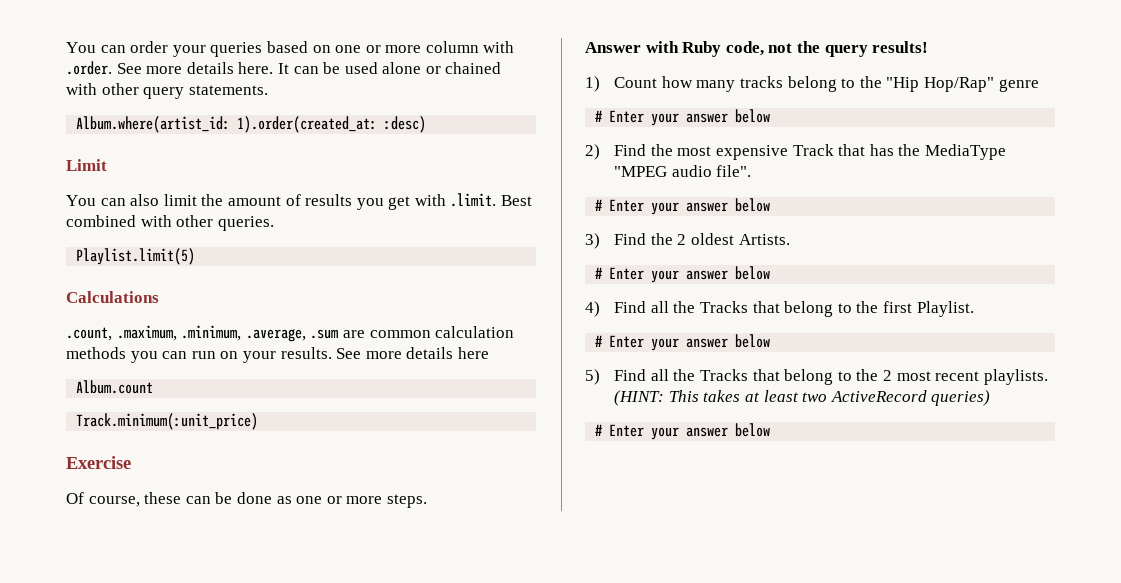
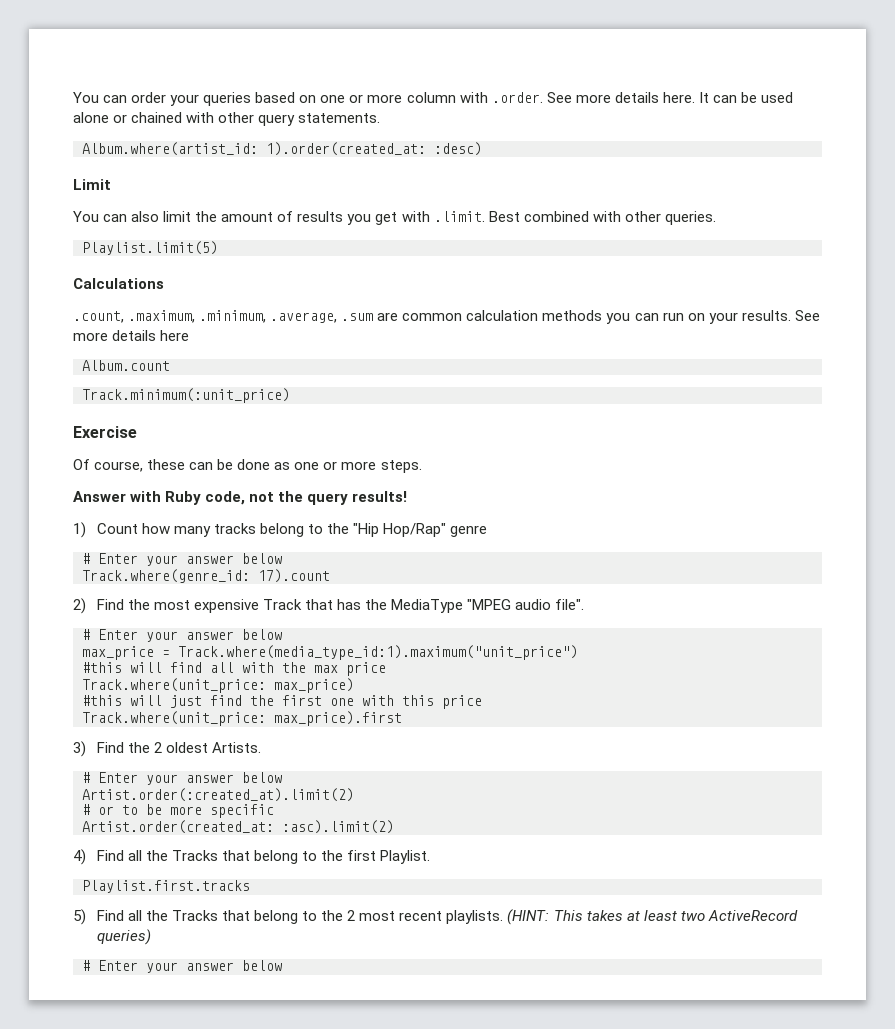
+ Track.where(genre_id: 17).count
+ max_price = Track.where(media_type_id:1).maximum("unit_price")
+ #this will find all with the max price
+ Track.where(unit_price: max_price)
+ #this will just find the first one with this price
+ Track.where(unit_price: max_price).first
+ Artist.order(:created_at).limit(2)
+ # or to be more specific
+ Artist.order(created_at: :asc).limit(2)
  4) Find all the Tracks that belong to the first Playlist.
- # Enter your answer below
+ Playlist.first.tracks

